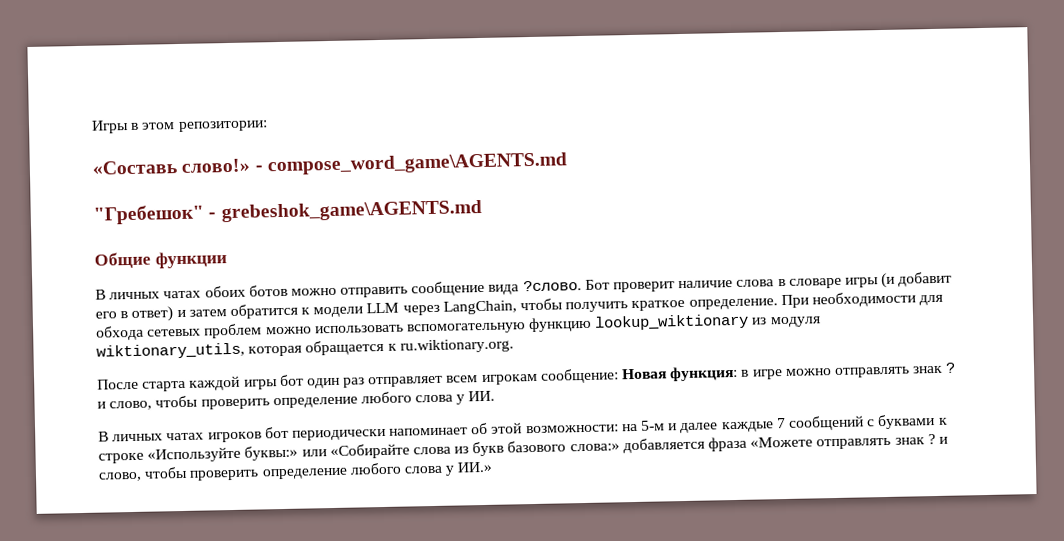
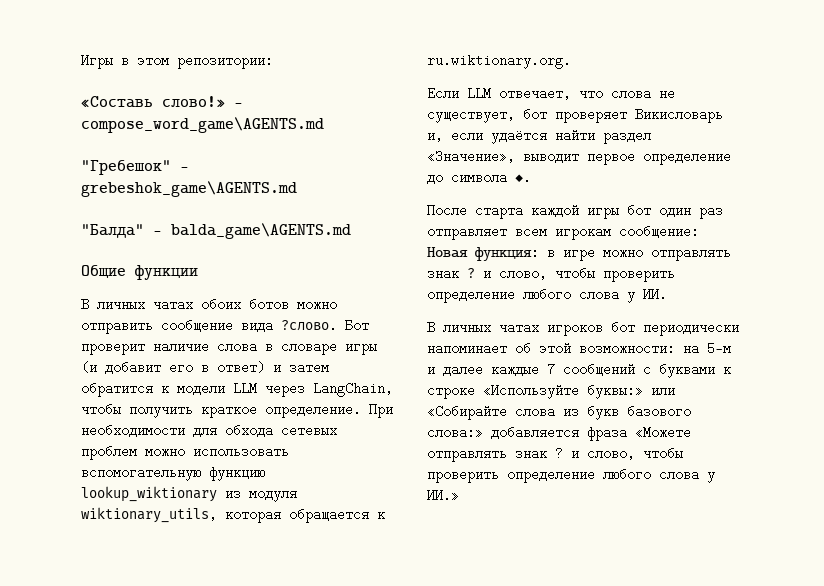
+ "Балда" - balda_game\AGENTS.md
+ Если LLM отвечает, что слова не существует, бот проверяет Викисловарь и, если удаётся найти раздел «Значение», выводит первое определение до символа ◆.

